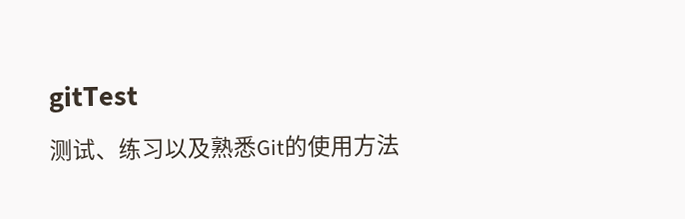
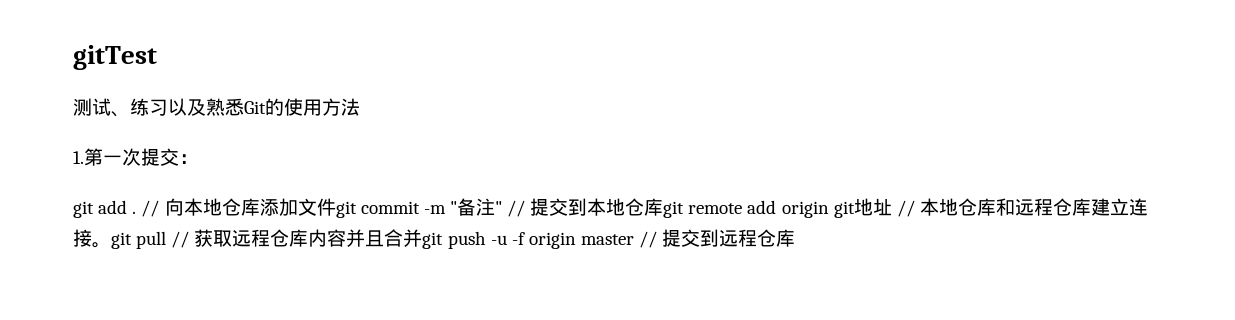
+ 1.第一次提交：
+ git add . // 向本地仓库添加文件git commit -m "备注" // 提交到本地仓库git remote add origin git地址 // 本地仓库和远程仓库建立连接。git pull // 获取远程仓库内容并且合并git push -u -f origin master // 提交到远程仓库

